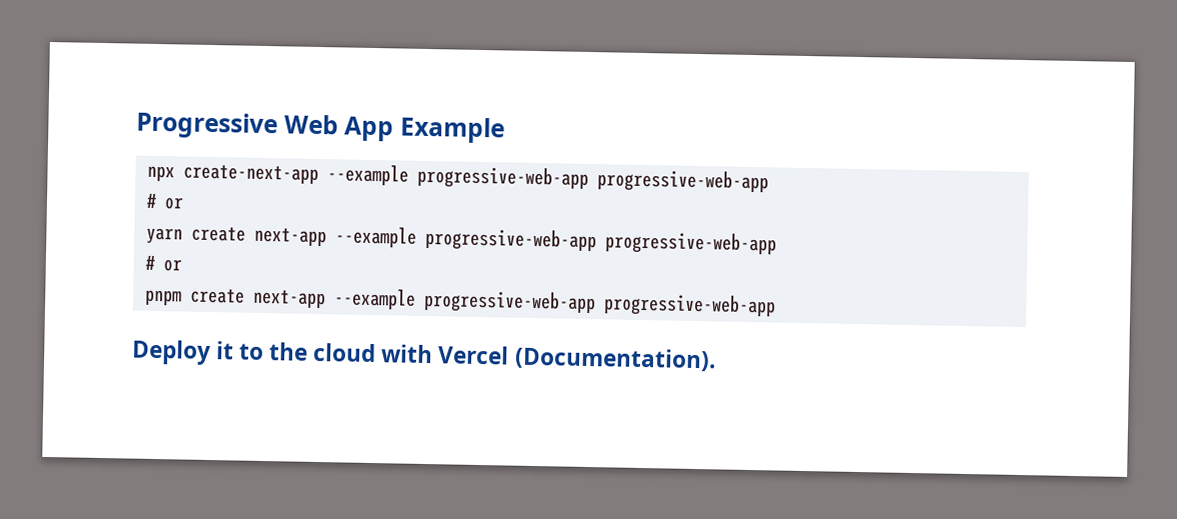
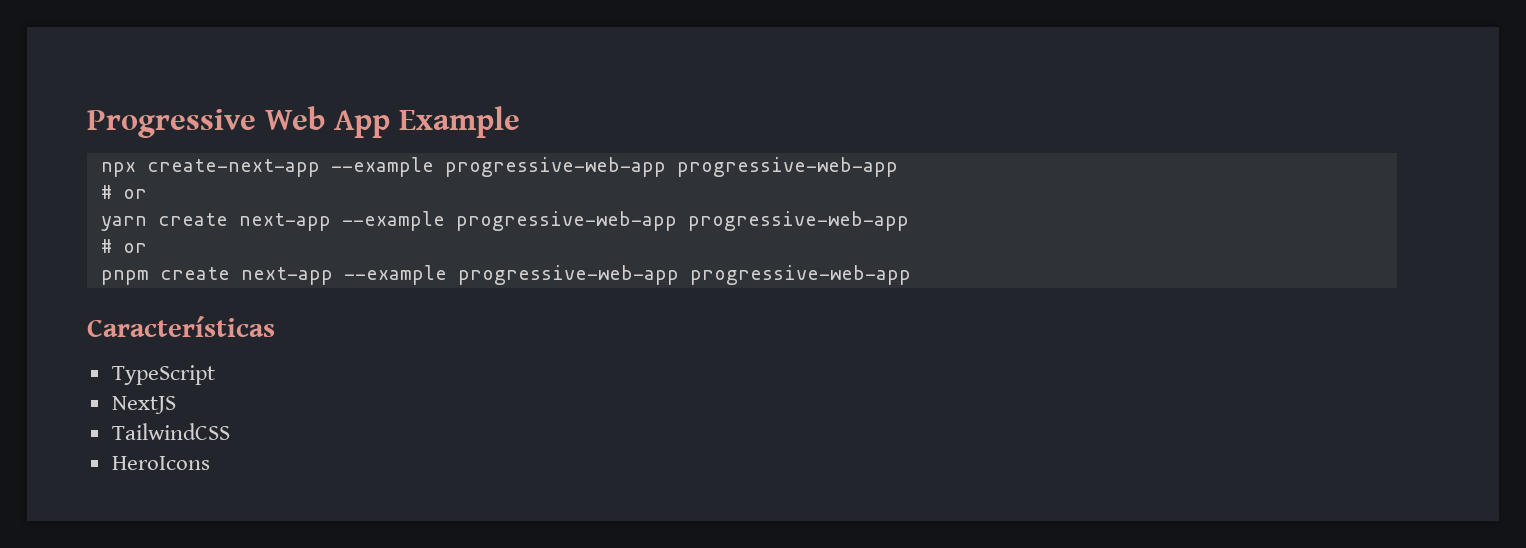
- Deploy it to the cloud with Vercel (Documentation).
+ Características
+ TypeScript
+ NextJS
+ TailwindCSS
+ HeroIcons

